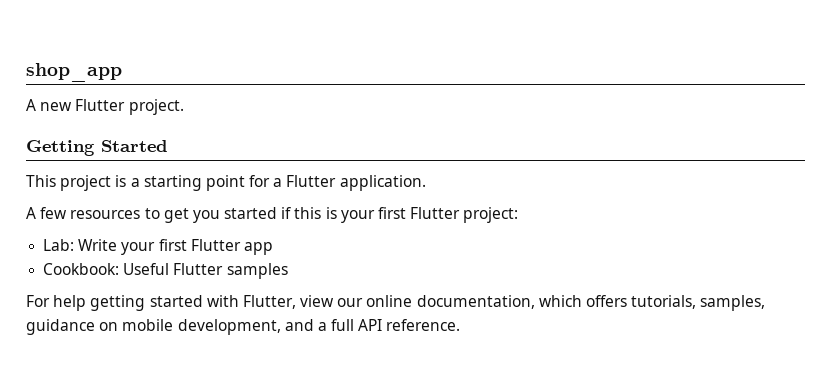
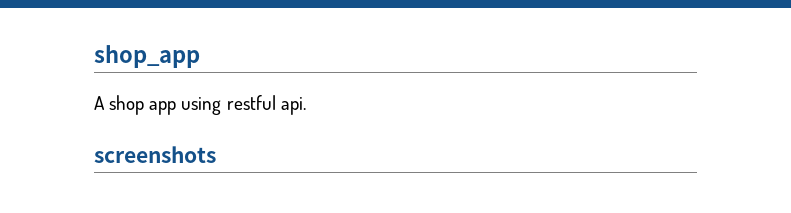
- A new Flutter project.
- Getting Started
- This project is a starting point for a Flutter application.
- A few resources to get you started if this is your first Flutter project:
- Lab: Write your first Flutter app
- Cookbook: Useful Flutter samples
- For help getting started with Flutter, view our online documentation, which offers tutorials, samples, guidance on mobile development, and a full API reference.
+ A shop app using restful api.
+ screenshots

